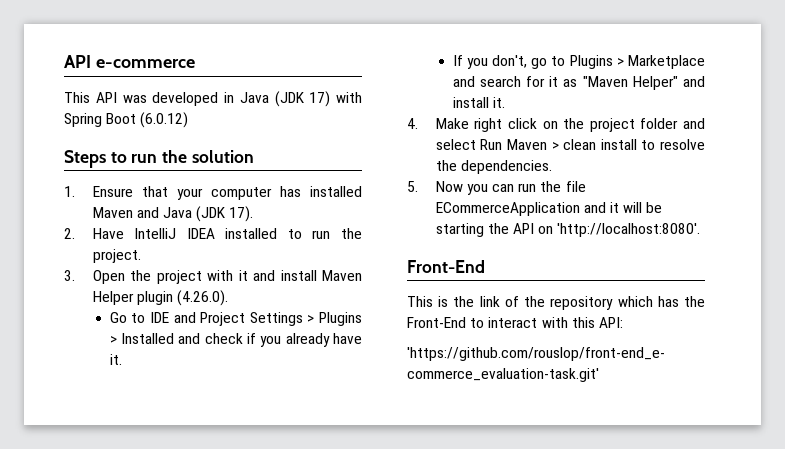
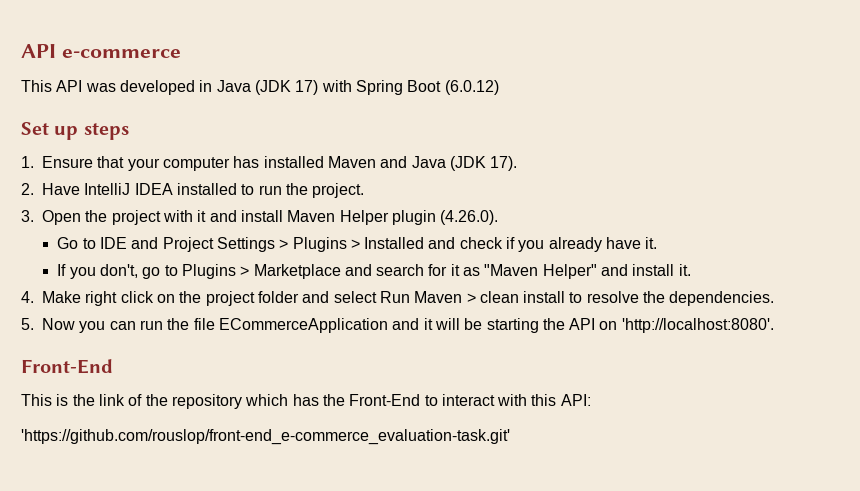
- Steps to run the solution
+ Set up steps

